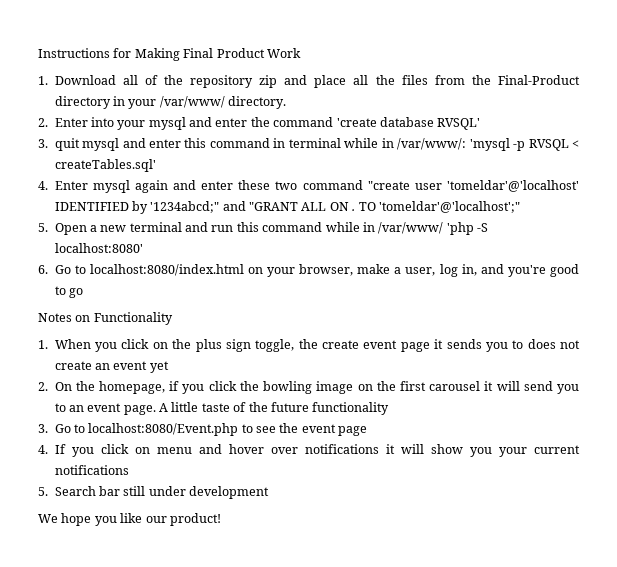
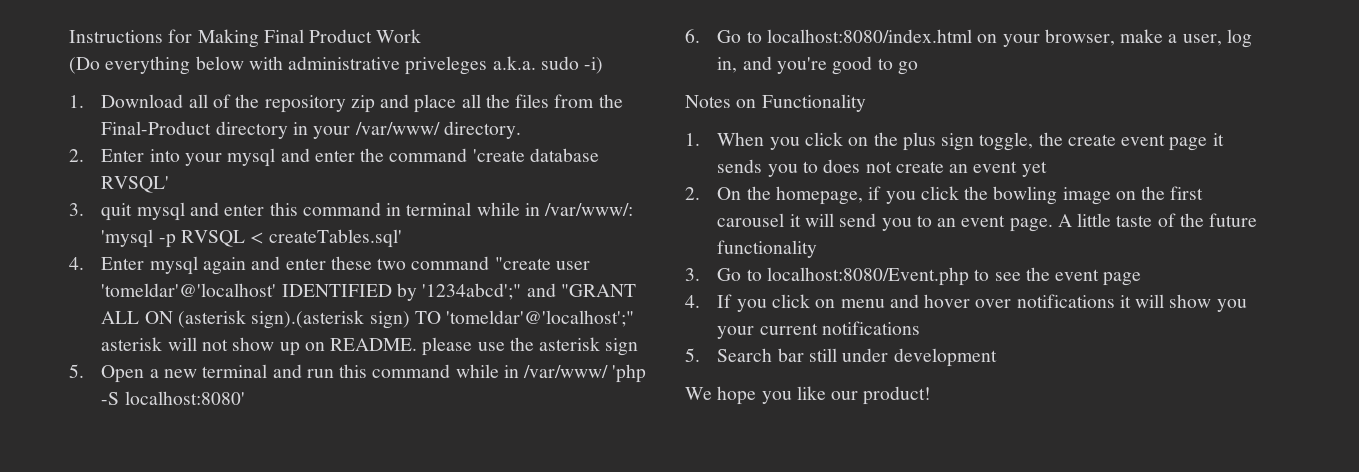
+ (Do everything below with administrative priveleges a.k.a. sudo -i)
- 4. Enter mysql again and enter these two command "create user 'tomeldar'@'localhost' IDENTIFIED by '1234abcd;" and "GRANT ALL ON . TO 'tomeldar'@'localhost';"
+ 4. Enter mysql again and enter these two command "create user 'tomeldar'@'localhost' IDENTIFIED by '1234abcd';" and "GRANT ALL ON (asterisk sign).(asterisk sign) TO 'tomeldar'@'localhost';" asterisk will not show up on README. please use the asterisk sign

